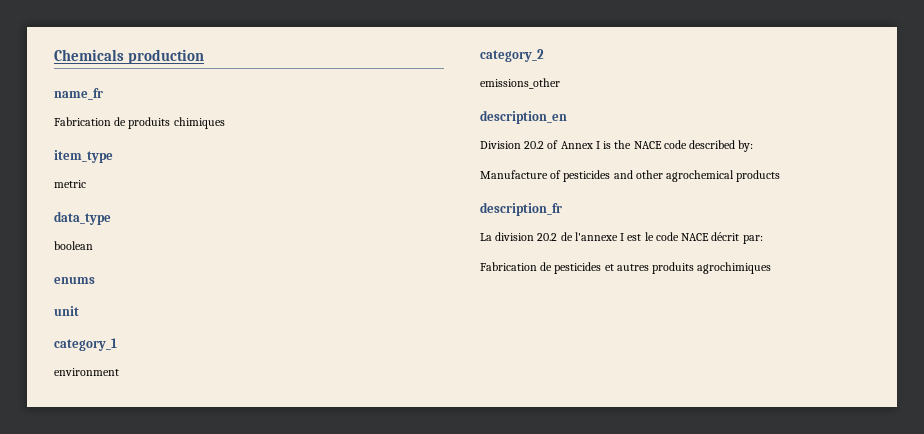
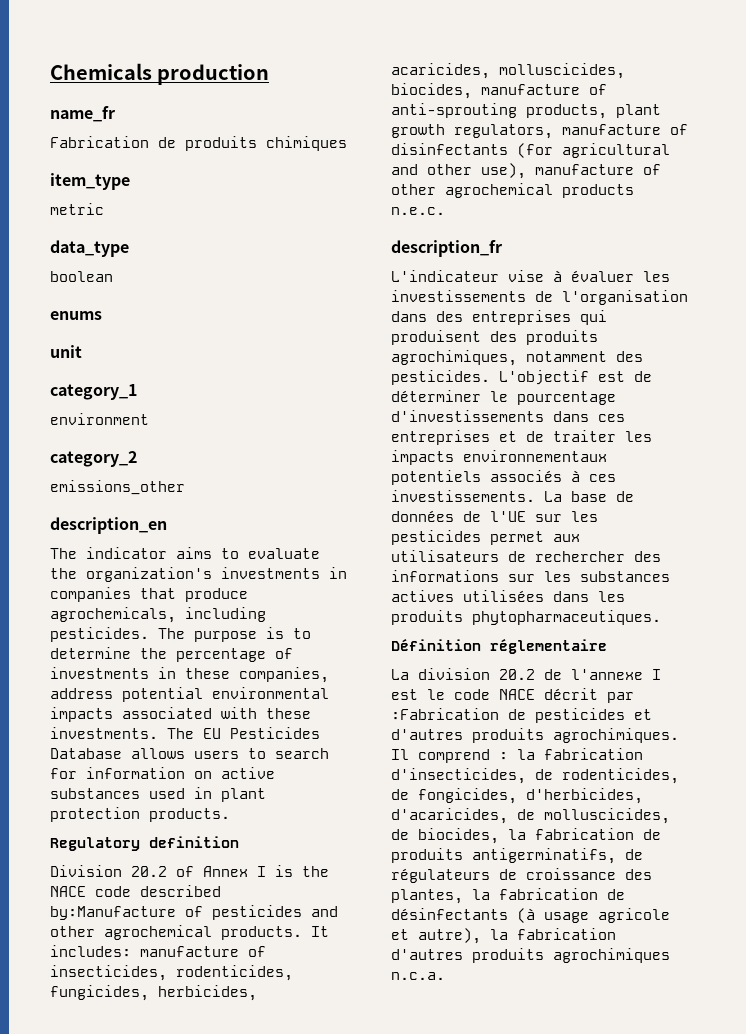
+ The indicator aims to evaluate the organization's investments in companies that produce agrochemicals, including pesticides. The purpose is to determine the percentage of investments in these companies, address potential environmental impacts associated with these investments. The EU Pesticides Database allows users to search for information on active substances used in plant protection products.
+ Regulatory definition
- Division 20.2 of Annex I is the NACE code described by:
- Manufacture of pesticides and other agrochemical products
+ Division 20.2 of Annex I is the NACE code described by:Manufacture of pesticides and other agrochemical products. It includes: manufacture of insecticides, rodenticides, fungicides, herbicides, acaricides, molluscicides, biocides, manufacture of anti-sprouting products, plant growth regulators, manufacture of disinfectants (for agricultural and other use), manufacture of other agrochemical products n.e.c.
+ L'indicateur vise à évaluer les investissements de l'organisation dans des entreprises qui produisent des produits agrochimiques, notamment des pesticides. L'objectif est de déterminer le pourcentage d'investissements dans ces entreprises et de traiter les impacts environnementaux potentiels associés à ces investissements. La base de données de l'UE sur les pesticides permet aux utilisateurs de rechercher des informations sur les substances actives utilisées dans les produits phytopharmaceutiques.
+ Définition réglementaire
- La division 20.2 de l'annexe I est le code NACE décrit par:
- Fabrication de pesticides et autres produits agrochimiques
+ La division 20.2 de l'annexe I est le code NACE décrit par :Fabrication de pesticides et d'autres produits agrochimiques. Il comprend : la fabrication d'insecticides, de rodenticides, de fongicides, d'herbicides, d'acaricides, de molluscicides, de biocides, la fabrication de produits antigerminatifs, de régulateurs de croissance des plantes, la fabrication de désinfectants (à usage agricole et autre), la fabrication d'autres produits agrochimiques n.c.a.

